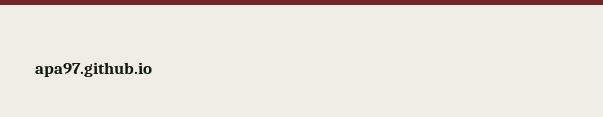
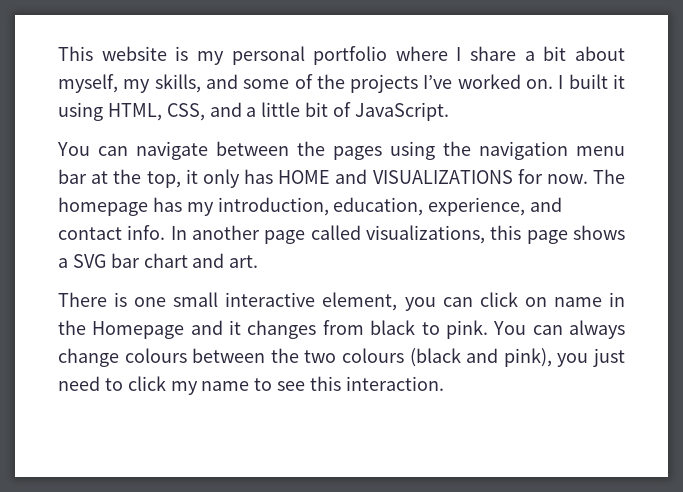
- apa97.github.io
+ This website is my personal portfolio where I share a bit about myself, my skills, and some of the projects I’ve worked on. I built it using HTML, CSS, and a little bit of JavaScript.
+ You can navigate between the pages using the navigation menu bar at the top, it only has HOME and VISUALIZATIONS for now. The homepage has my introduction, education, experience, and contact info. In another page called visualizations, this page shows a SVG bar chart and art.
+ There is one small interactive element, you can click on name in the Homepage and it changes from black to pink. You can always change colours between the two colours (black and pink), you just need to click my name to see this interaction.

